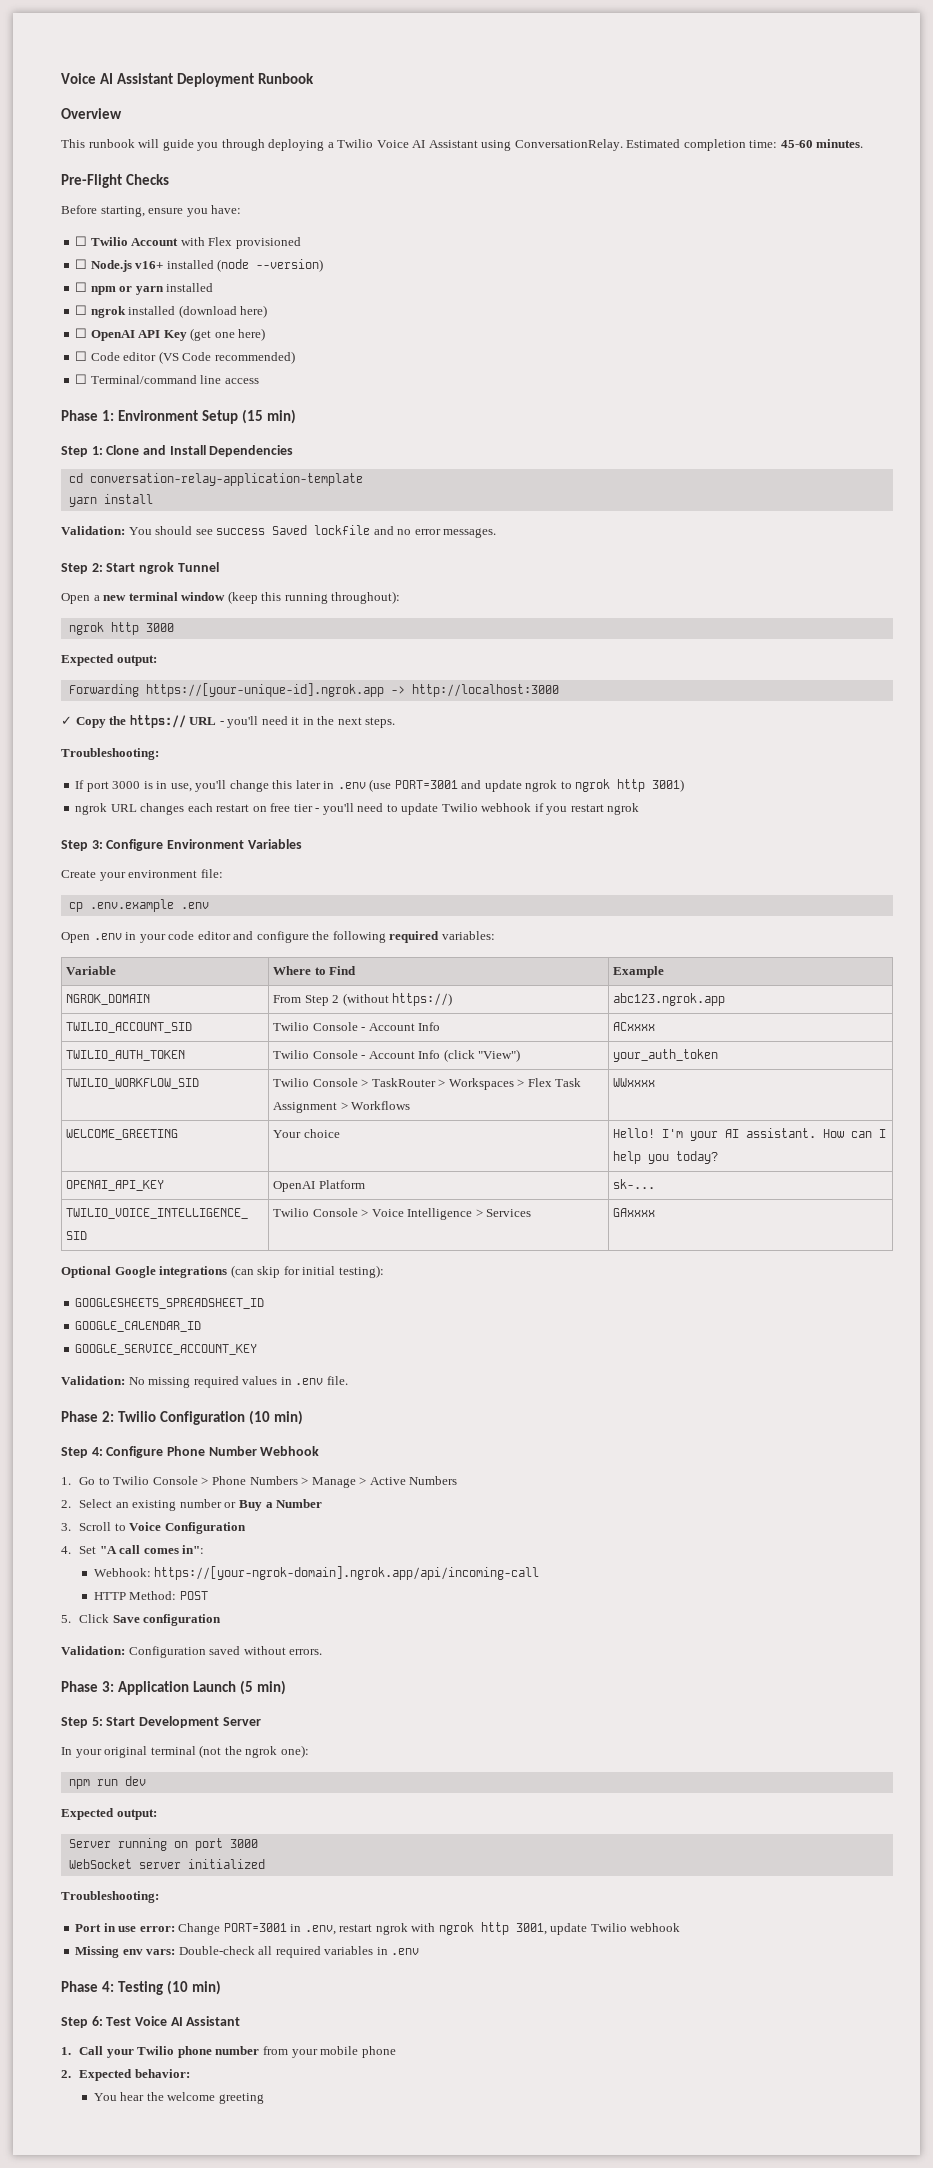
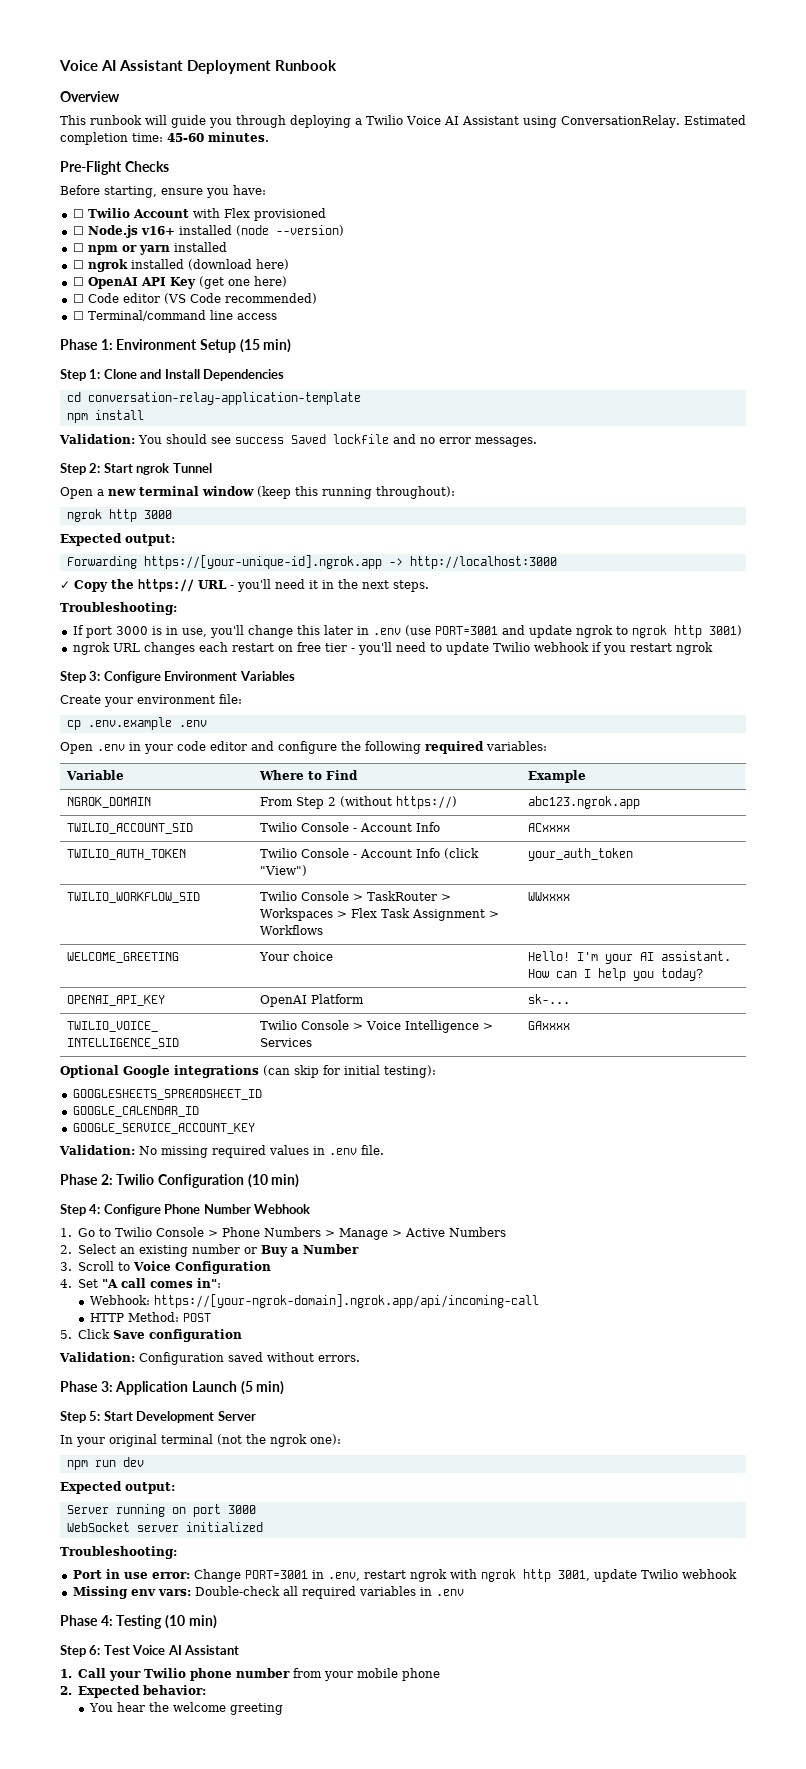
- yarn install
+ npm install

